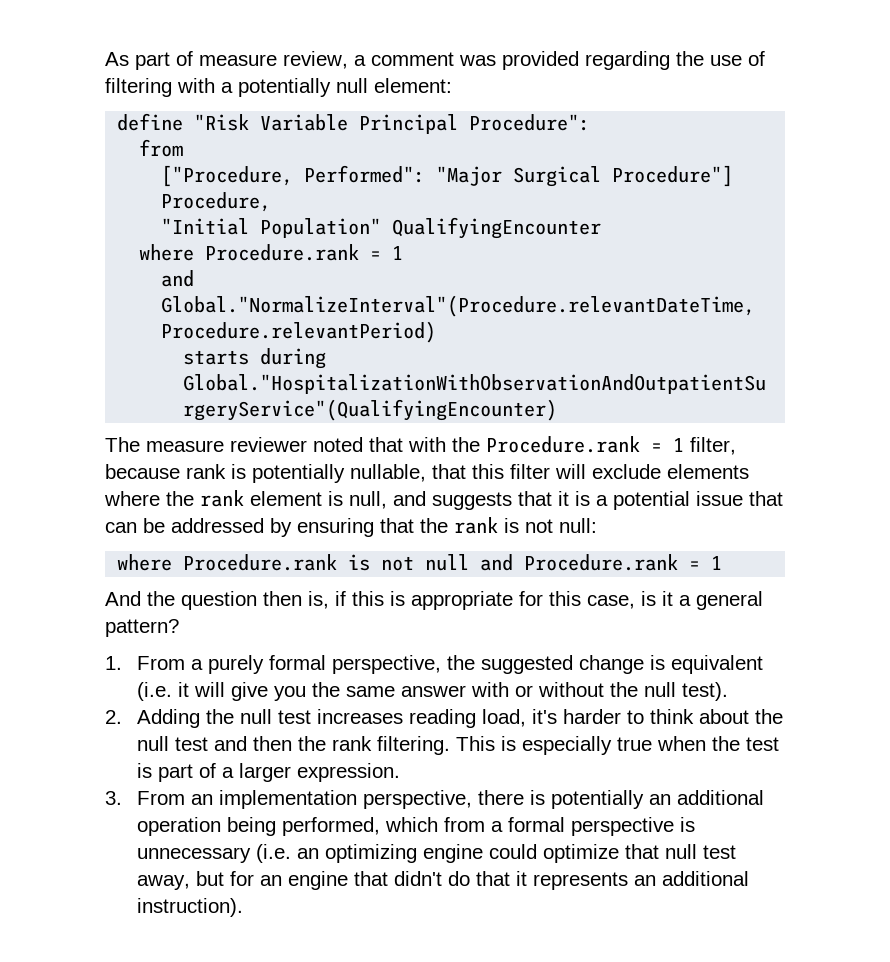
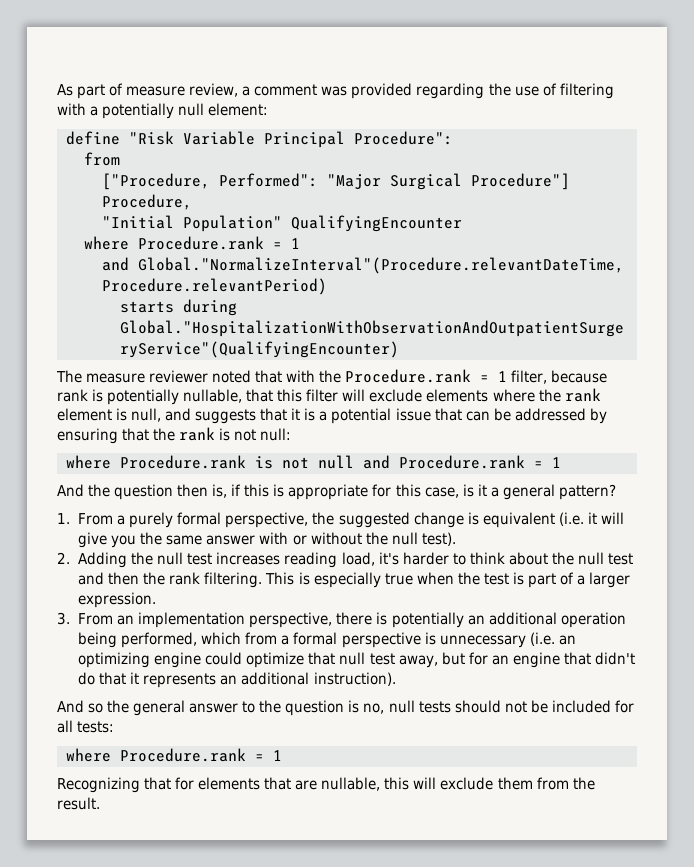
+ And so the general answer to the question is no, null tests should not be included for all tests:
+ where Procedure.rank = 1
+ Recognizing that for elements that are nullable, this will exclude them from the result.

